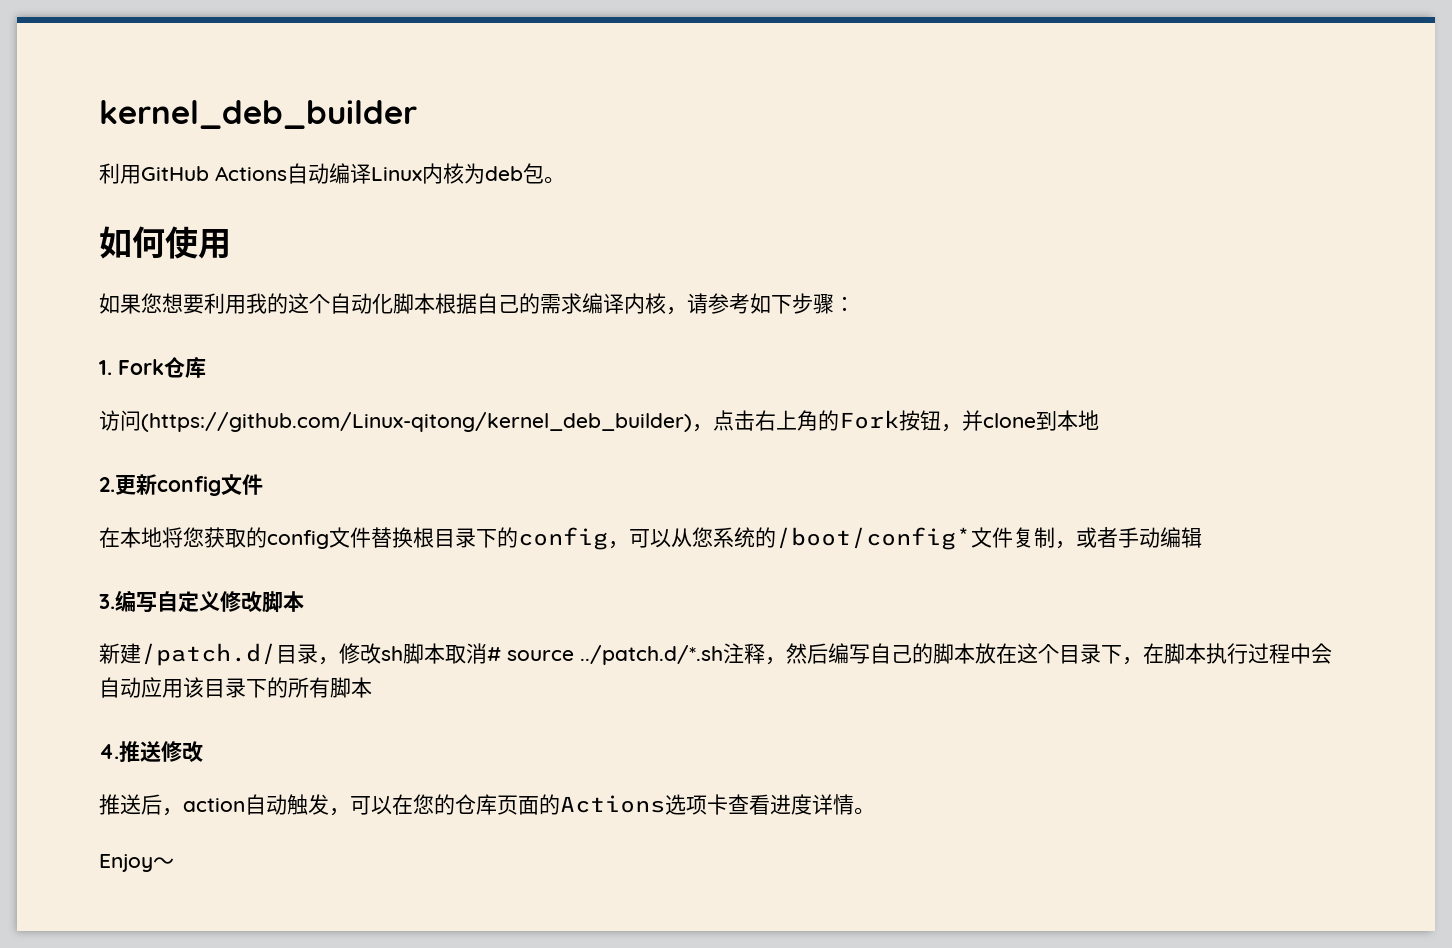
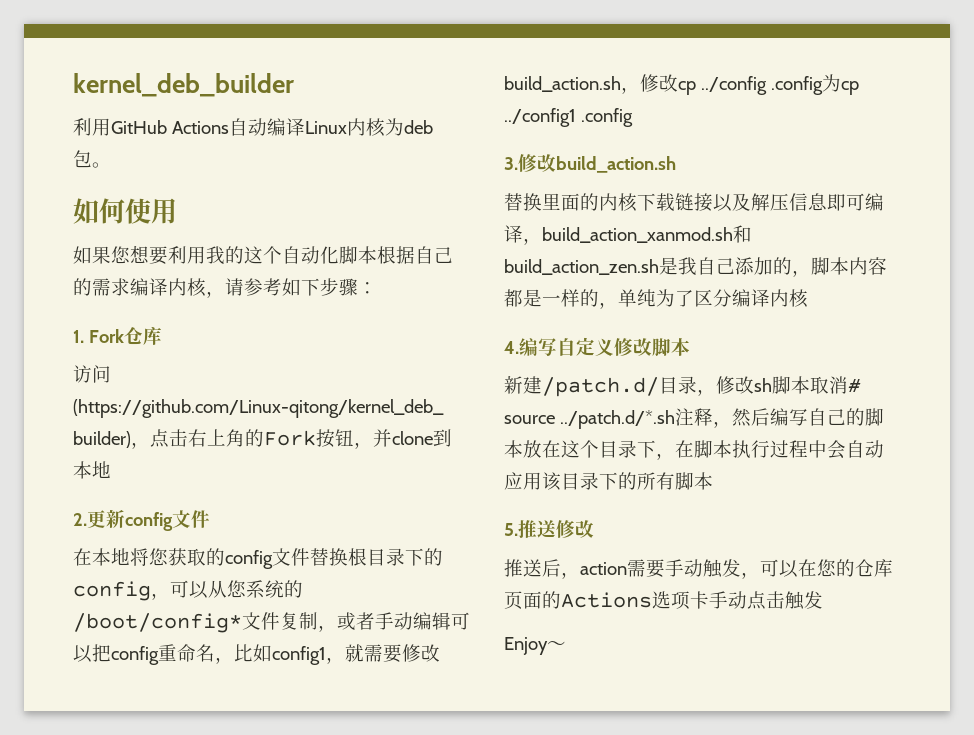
- 在本地将您获取的config文件替换根目录下的config，可以从您系统的/boot/config*文件复制，或者手动编辑
- 3.编写自定义修改脚本
+ 在本地将您获取的config文件替换根目录下的config，可以从您系统的/boot/config*文件复制，或者手动编辑可以把config重命名，比如config1，就需要修改build_action.sh，修改cp ../config .config为cp ../config1 .config
+ 3.修改build_action.sh
+ 替换里面的内核下载链接以及解压信息即可编译，build_action_xanmod.sh和build_action_zen.sh是我自己添加的，脚本内容都是一样的，单纯为了区分编译内核
+ 4.编写自定义修改脚本
- 4.推送修改
+ 5.推送修改
- 推送后，action自动触发，可以在您的仓库页面的Actions选项卡查看进度详情。
+ 推送后，action需要手动触发，可以在您的仓库页面的Actions选项卡手动点击触发

